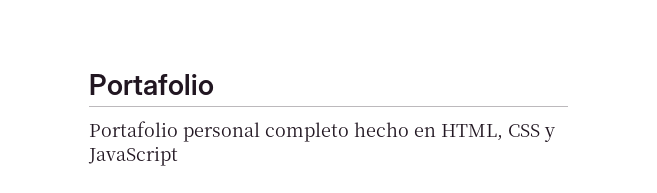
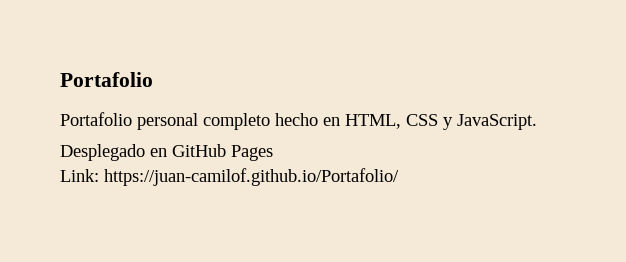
- Portafolio personal completo hecho en HTML, CSS y JavaScript
+ Portafolio personal completo hecho en HTML, CSS y JavaScript.
+ Desplegado en GitHub Pages
+ Link: https://juan-camilof.github.io/Portafolio/

